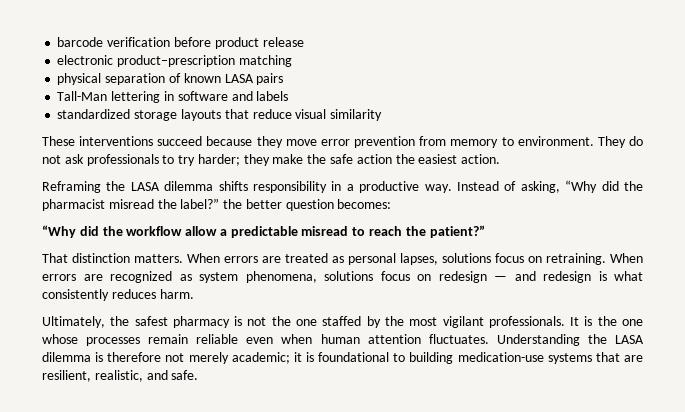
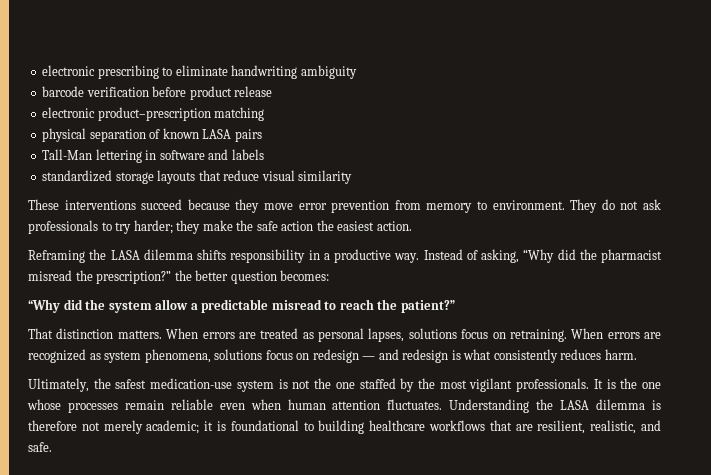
+ electronic prescribing to eliminate handwriting ambiguity
- Instead of asking, “Why did the pharmacist misread the label?” the better question becomes:
+ Instead of asking, “Why did the pharmacist misread the prescription?” the better question becomes:
- “Why did the workflow allow a predictable misread to reach the patient?”
+ “Why did the system allow a predictable misread to reach the patient?”
- Ultimately, the safest pharmacy is not the one staffed by the most vigilant professionals.
+ Ultimately, the safest medication-use system is not the one staffed by the most vigilant professionals.
- Understanding the LASA dilemma is therefore not merely academic; it is foundational to building medication-use systems that are resilient, realistic, and safe.
+ Understanding the LASA dilemma is therefore not merely academic; it is foundational to building healthcare workflows that are resilient, realistic, and safe.

